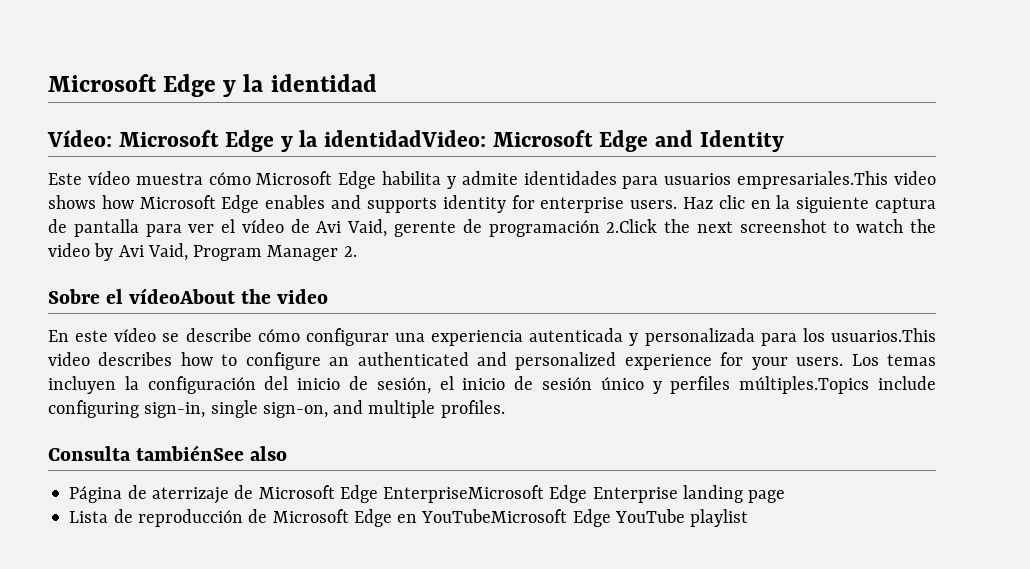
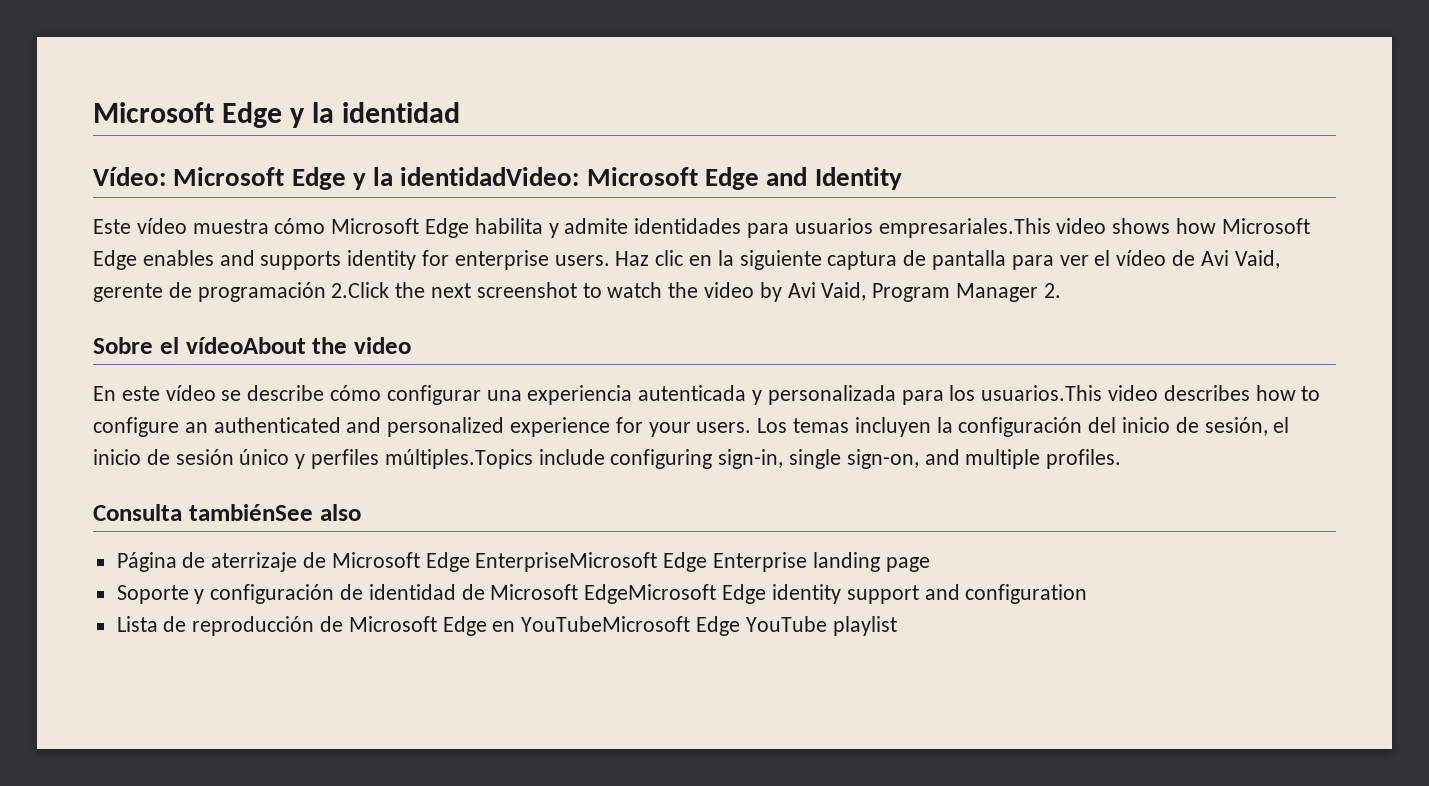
+ Soporte y configuración de identidad de Microsoft EdgeMicrosoft Edge identity support and configuration

